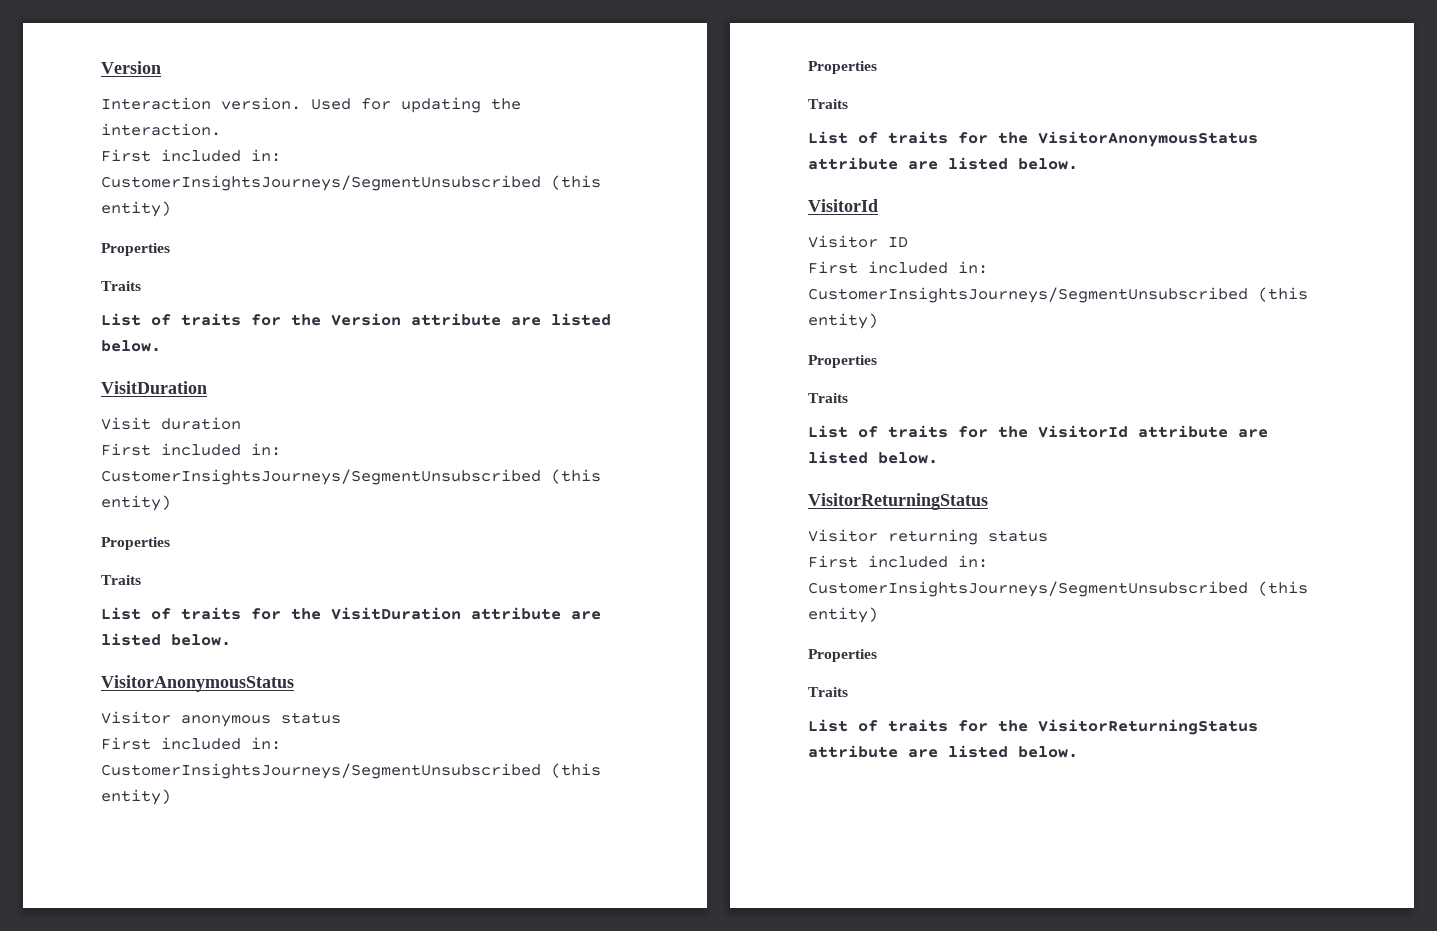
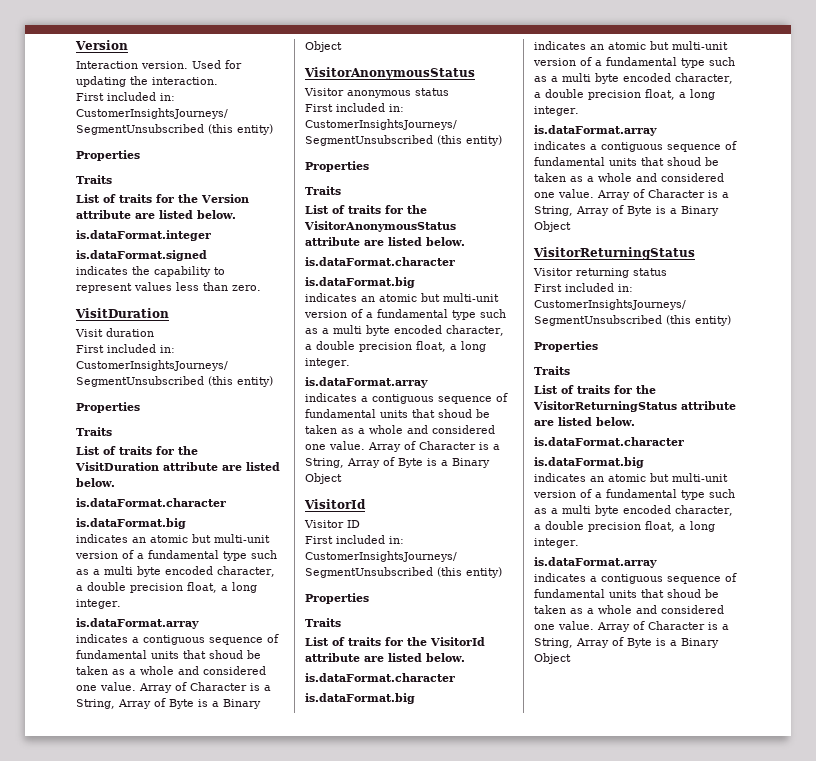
+ is.dataFormat.integer
+ is.dataFormat.signed
+ indicates the capability to represent values less than zero.
  List of traits for the VisitDuration attribute are listed below.
+ is.dataFormat.character
+ is.dataFormat.big
+ indicates an atomic but multi-unit version of a fundamental type such as a multi byte encoded character, a double precision float, a long integer.
+ is.dataFormat.array
+ indicates a contiguous sequence of fundamental units that shoud be taken as a whole and considered one value. Array of Character is a String, Array of Byte is a Binary Object
  List of traits for the VisitorAnonymousStatus attribute are listed below.
+ is.dataFormat.character
+ is.dataFormat.big
+ indicates an atomic but multi-unit version of a fundamental type such as a multi byte encoded character, a double precision float, a long integer.
+ is.dataFormat.array
+ indicates a contiguous sequence of fundamental units that shoud be taken as a whole and considered one value. Array of Character is a String, Array of Byte is a Binary Object
  List of traits for the VisitorId attribute are listed below.
+ is.dataFormat.character
+ is.dataFormat.big
+ indicates an atomic but multi-unit version of a fundamental type such as a multi byte encoded character, a double precision float, a long integer.
+ is.dataFormat.array
+ indicates a contiguous sequence of fundamental units that shoud be taken as a whole and considered one value. Array of Character is a String, Array of Byte is a Binary Object
  List of traits for the VisitorReturningStatus attribute are listed below.
+ is.dataFormat.character
+ is.dataFormat.big
+ indicates an atomic but multi-unit version of a fundamental type such as a multi byte encoded character, a double precision float, a long integer.
+ is.dataFormat.array
+ indicates a contiguous sequence of fundamental units that shoud be taken as a whole and considered one value. Array of Character is a String, Array of Byte is a Binary Object

